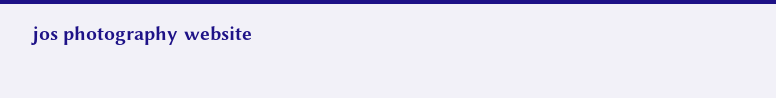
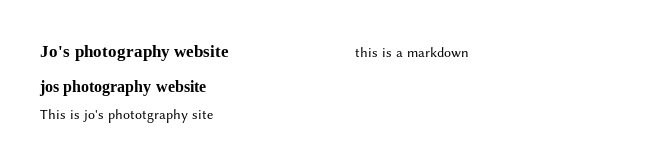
+ Jo's photography website
+ This is jo's phototgraphy site
+ this is a markdown

